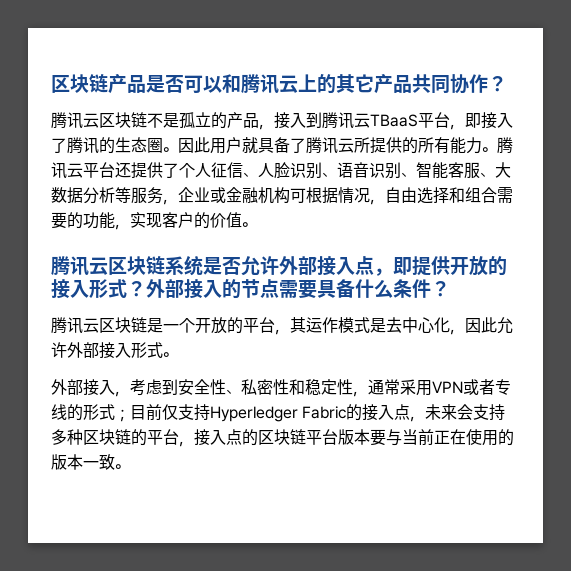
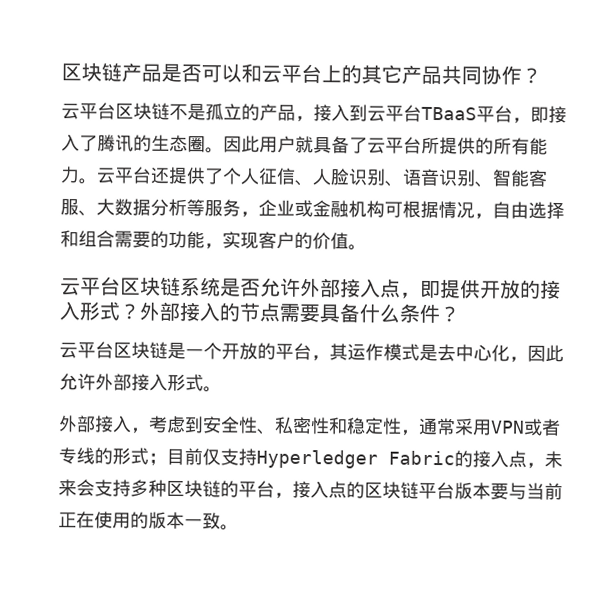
- 区块链产品是否可以和腾讯云上的其它产品共同协作？
+ 区块链产品是否可以和云平台上的其它产品共同协作？
- 腾讯云区块链不是孤立的产品，接入到腾讯云TBaaS平台，即接入了腾讯的生态圈。
+ 云平台区块链不是孤立的产品，接入到云平台TBaaS平台，即接入了腾讯的生态圈。
- 因此用户就具备了腾讯云所提供的所有能力。
+ 因此用户就具备了云平台所提供的所有能力。
- 腾讯云平台还提供了个人征信、人脸识别、语音识别、智能客服、大数据分析等服务，企业或金融机构可根据情况，自由选择和组合需要的功能，实现客户的价值。
+ 云平台还提供了个人征信、人脸识别、语音识别、智能客服、大数据分析等服务，企业或金融机构可根据情况，自由选择和组合需要的功能，实现客户的价值。
- 腾讯云区块链系统是否允许外部接入点，即提供开放的接入形式？
+ 云平台区块链系统是否允许外部接入点，即提供开放的接入形式？
- 腾讯云区块链是一个开放的平台，其运作模式是去中心化，因此允许外部接入形式。
+ 云平台区块链是一个开放的平台，其运作模式是去中心化，因此允许外部接入形式。

